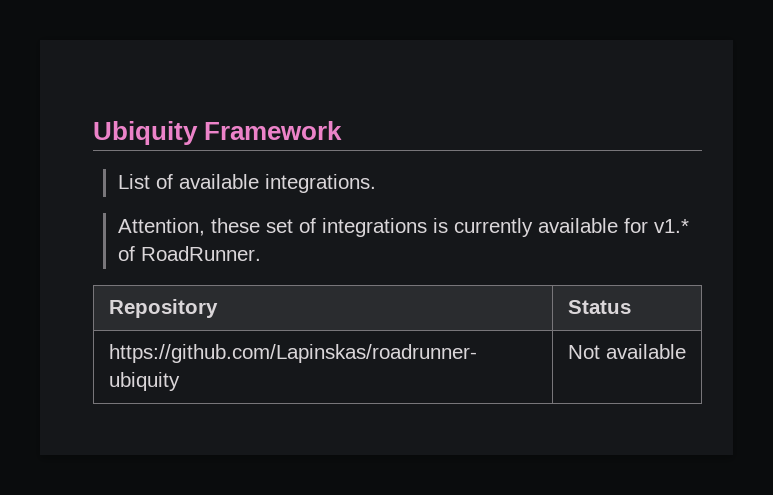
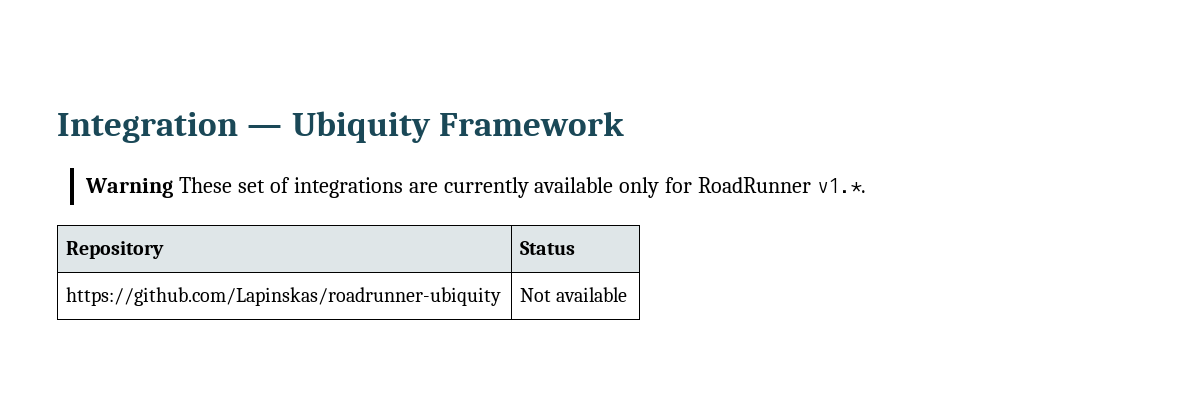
- Ubiquity Framework
+ Integration — Ubiquity Framework
- List of available integrations.
- Attention, these set of integrations is currently available for v1.* of RoadRunner.
+ Warning These set of integrations are currently available only for RoadRunner v1.*.

